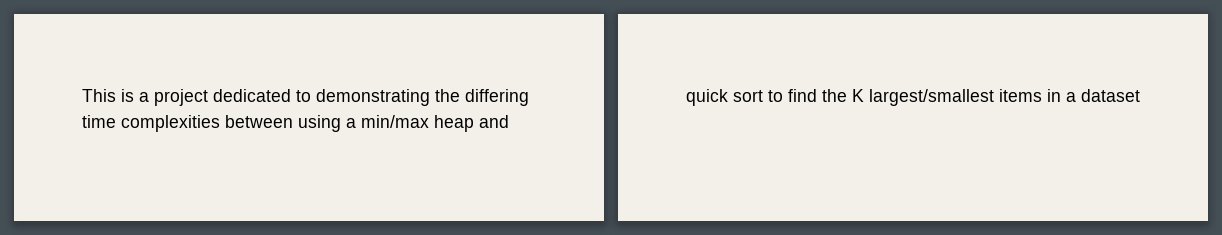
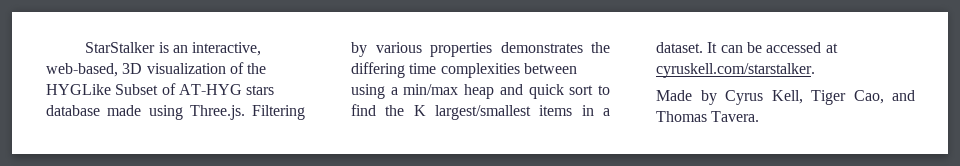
- This is a project dedicated to demonstrating the differing time complexities between using a min/max heap and quick sort to find the K largest/smallest items in a dataset
+ StarStalker is an interactive, web-based, 3D visualization of the HYGLike Subset of AT-HYG stars database made using Three.js. Filtering by various properties demonstrates the differing time complexities between using a min/max heap and quick sort to find the K largest/smallest items in a dataset. It can be accessed at cyruskell.com/starstalker.
+ Made by Cyrus Kell, Tiger Cao, and Thomas Tavera.

